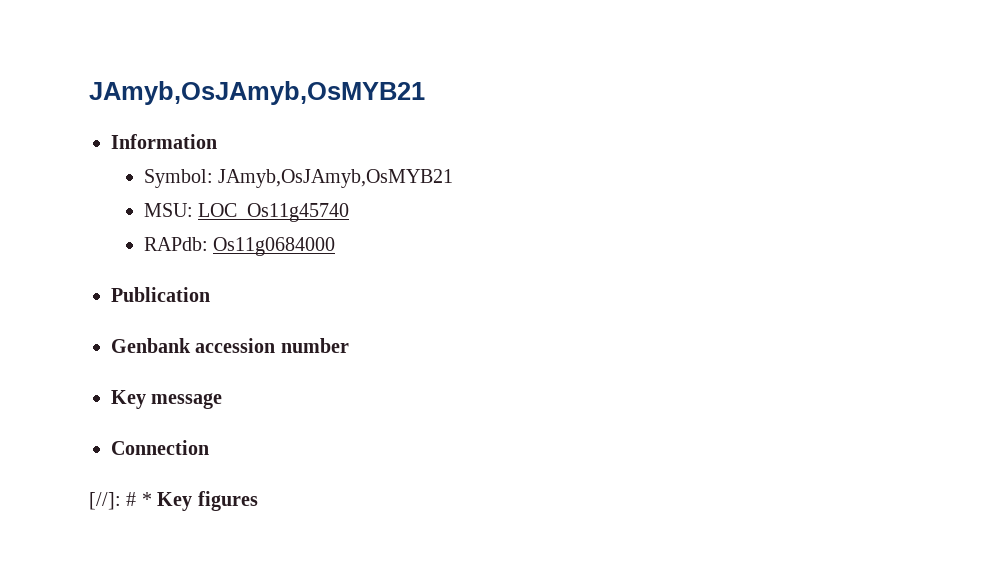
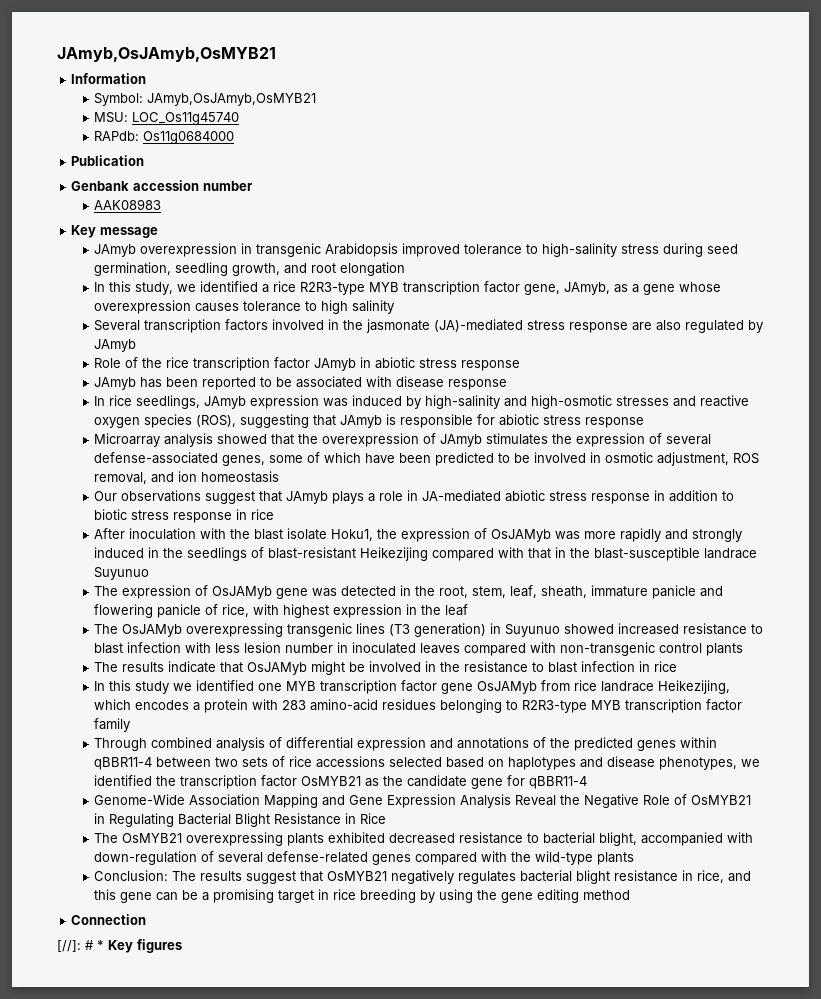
+ AAK08983
+ JAmyb overexpression in transgenic Arabidopsis improved tolerance to high-salinity stress during seed germination, seedling growth, and root elongation
+ In this study, we identified a rice R2R3-type MYB transcription factor gene, JAmyb, as a gene whose overexpression causes tolerance to high salinity
+ Several transcription factors involved in the jasmonate (JA)-mediated stress response are also regulated by JAmyb
+ Role of the rice transcription factor JAmyb in abiotic stress response
+ JAmyb has been reported to be associated with disease response
+ In rice seedlings, JAmyb expression was induced by high-salinity and high-osmotic stresses and reactive oxygen species (ROS), suggesting that JAmyb is responsible for abiotic stress response
+ Microarray analysis showed that the overexpression of JAmyb stimulates the expression of several defense-associated genes, some of which have been predicted to be involved in osmotic adjustment, ROS removal, and ion homeostasis
+ Our observations suggest that JAmyb plays a role in JA-mediated abiotic stress response in addition to biotic stress response in rice
+ After inoculation with the blast isolate Hoku1, the expression of OsJAMyb was more rapidly and strongly induced in the seedlings of blast-resistant Heikezijing compared with that in the blast-susceptible landrace Suyunuo
+ The expression of OsJAMyb gene was detected in the root, stem, leaf, sheath, immature panicle and flowering panicle of rice, with highest expression in the leaf
+ The OsJAMyb overexpressing transgenic lines (T3 generation) in Suyunuo showed increased resistance to blast infection with less lesion number in inoculated leaves compared with non-transgenic control plants
+ The results indicate that OsJAMyb might be involved in the resistance to blast infection in rice
+ In this study we identified one MYB transcription factor gene OsJAMyb from rice landrace Heikezijing, which encodes a protein with 283 amino-acid residues belonging to R2R3-type MYB transcription factor family
+ Through combined analysis of differential expression and annotations of the predicted genes within qBBR11-4 between two sets of rice accessions selected based on haplotypes and disease phenotypes, we identified the transcription factor OsMYB21 as the candidate gene for qBBR11-4
+ Genome-Wide Association Mapping and Gene Expression Analysis Reveal the Negative Role of OsMYB21 in Regulating Bacterial Blight Resistance in Rice
+ The OsMYB21 overexpressing plants exhibited decreased resistance to bacterial blight, accompanied with down-regulation of several defense-related genes compared with the wild-type plants
+ Conclusion: The results suggest that OsMYB21 negatively regulates bacterial blight resistance in rice, and this gene can be a promising target in rice breeding by using the gene editing method

